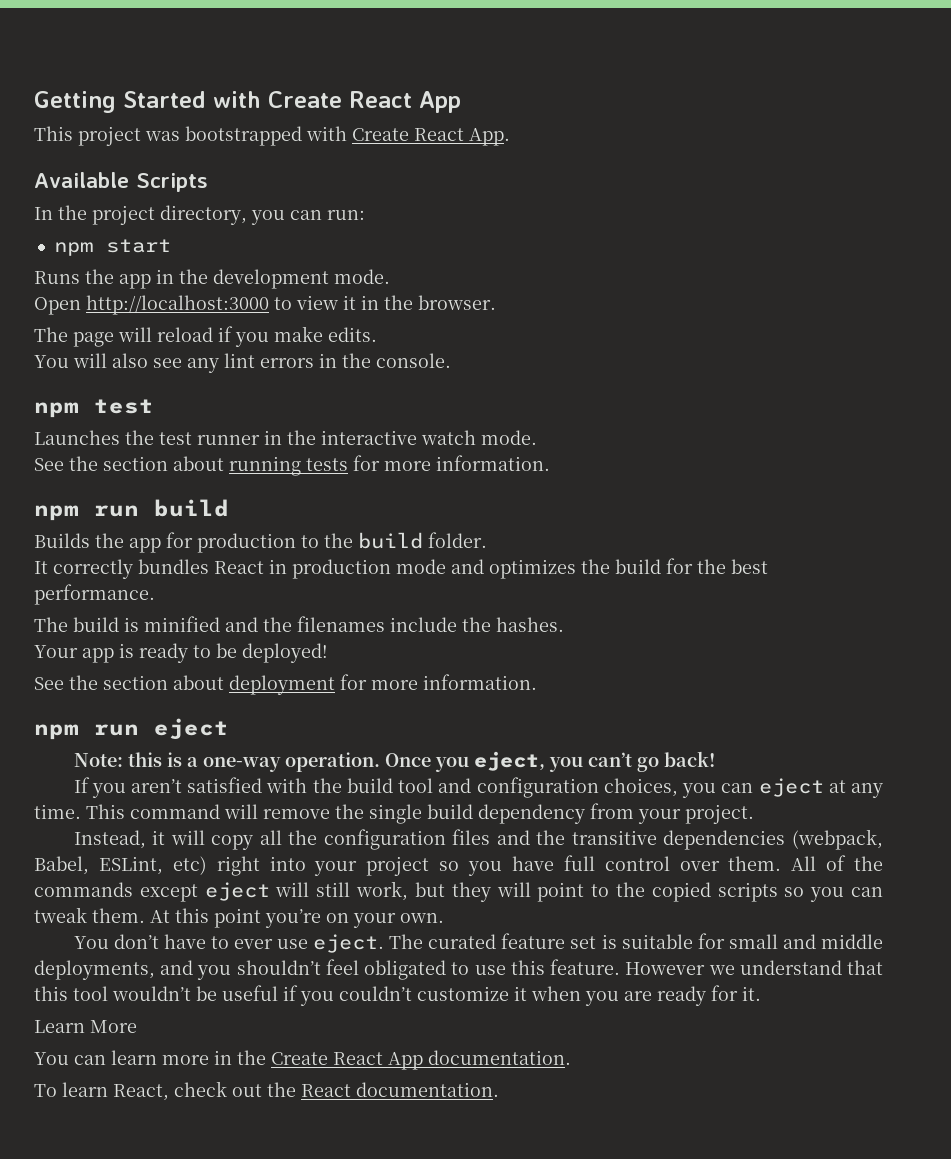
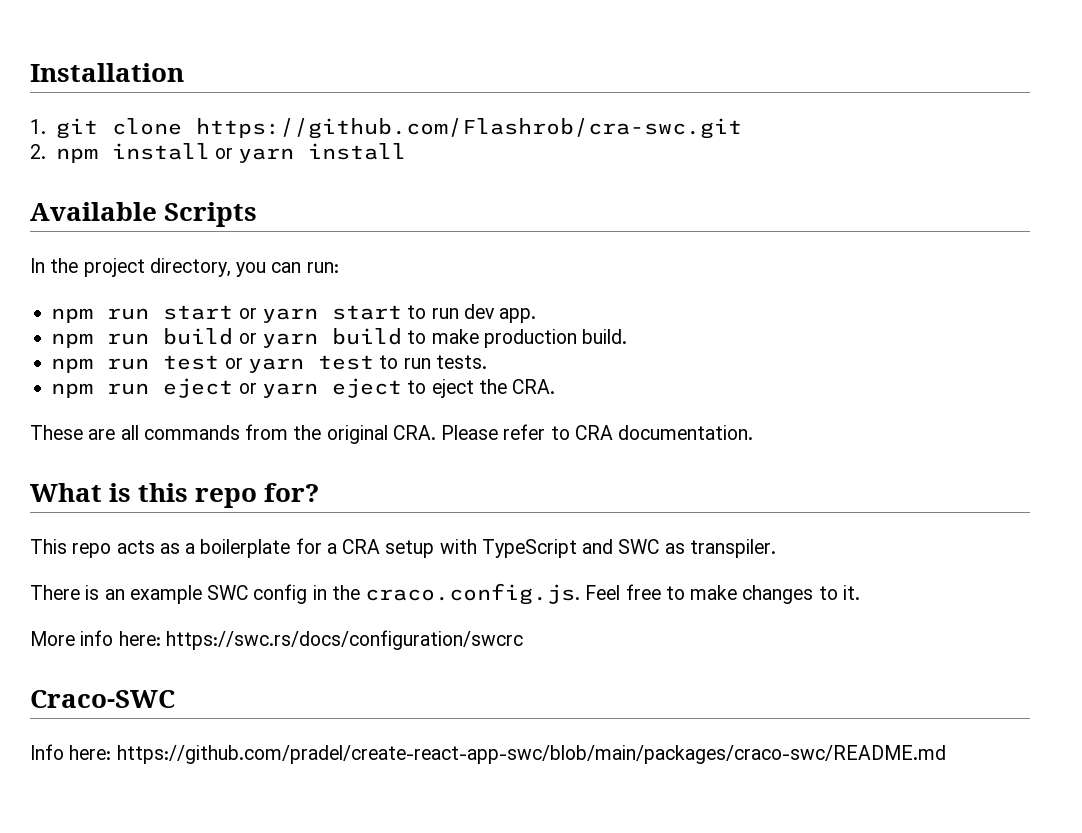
- Getting Started with Create React App
- This project was bootstrapped with Create React App.
+ Installation
+ 1. git clone https://github.com/Flashrob/cra-swc.git
+ 2. npm install or yarn install
- npm start
- Runs the app in the development mode.
- Open http://localhost:3000 to view it in the browser.
- The page will reload if you make edits.
- You will also see any lint errors in the console.
- npm test
- Launches the test runner in the interactive watch mode.
- See the section about running tests for more information.
- npm run build
- Builds the app for production to the build folder.
- It correctly bundles React in production mode and optimizes the build for the best performance.
- The build is minified and the filenames include the hashes.
- Your app is ready to be deployed!
- See the section about deployment for more information.
- npm run eject
- Note: this is a one-way operation. Once you eject, you can’t go back!
- If you aren’t satisfied with the build tool and configuration choices, you can eject at any time. This command will remove the single build dependency from your project.
- Instead, it will copy all the configuration files and the transitive dependencies (webpack, Babel, ESLint, etc) right into your project so you have full control over them. All of the commands except eject will still work, but they will point to the copied scripts so you can tweak them. At this point you’re on your own.
- You don’t have to ever use eject. The curated feature set is suitable for small and middle deployments, and you shouldn’t feel obligated to use this feature. However we understand that this tool wouldn’t be useful if you couldn’t customize it when you are ready for it.
+ npm run start or yarn start to run dev app.
+ npm run build or yarn build to make production build.
+ npm run test or yarn test to run tests.
+ npm run eject or yarn eject to eject the CRA.
+ These are all commands from the original CRA. Please refer to CRA documentation.
+ What is this repo for?
+ This repo acts as a boilerplate for a CRA setup with TypeScript and SWC as transpiler.
+ There is an example SWC config in the craco.config.js. Feel free to make changes to it.
- Learn More
- You can learn more in the Create React App documentation.
- To learn React, check out the React documentation.
+ More info here: https://swc.rs/docs/configuration/swcrc
+ Craco-SWC
+ Info here: https://github.com/pradel/create-react-app-swc/blob/main/packages/craco-swc/README.md

